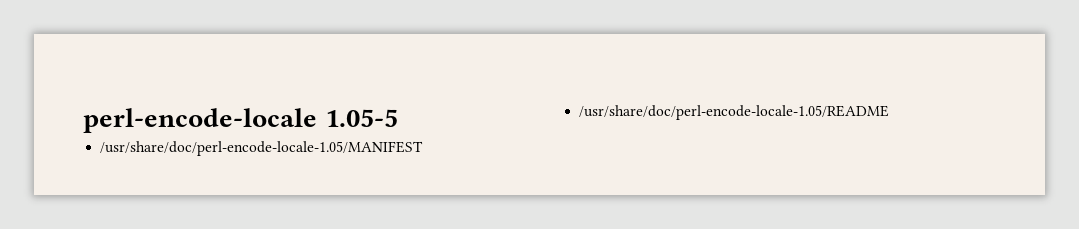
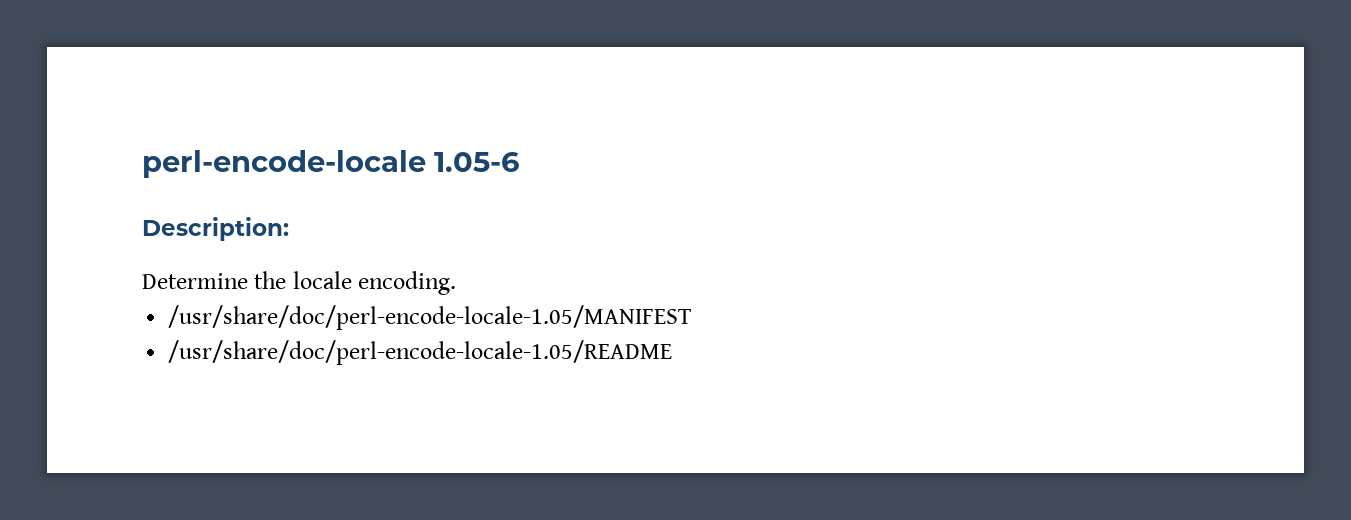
- perl-encode-locale 1.05-5
+ perl-encode-locale 1.05-6
+ Description:
+ Determine the locale encoding.

